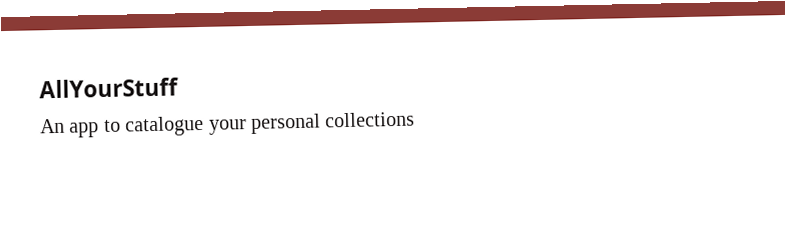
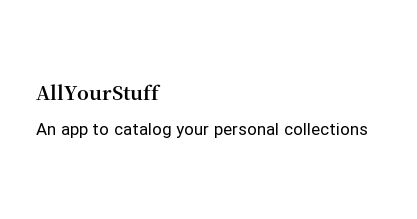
- An app to catalogue your personal collections
+ An app to catalog your personal collections

